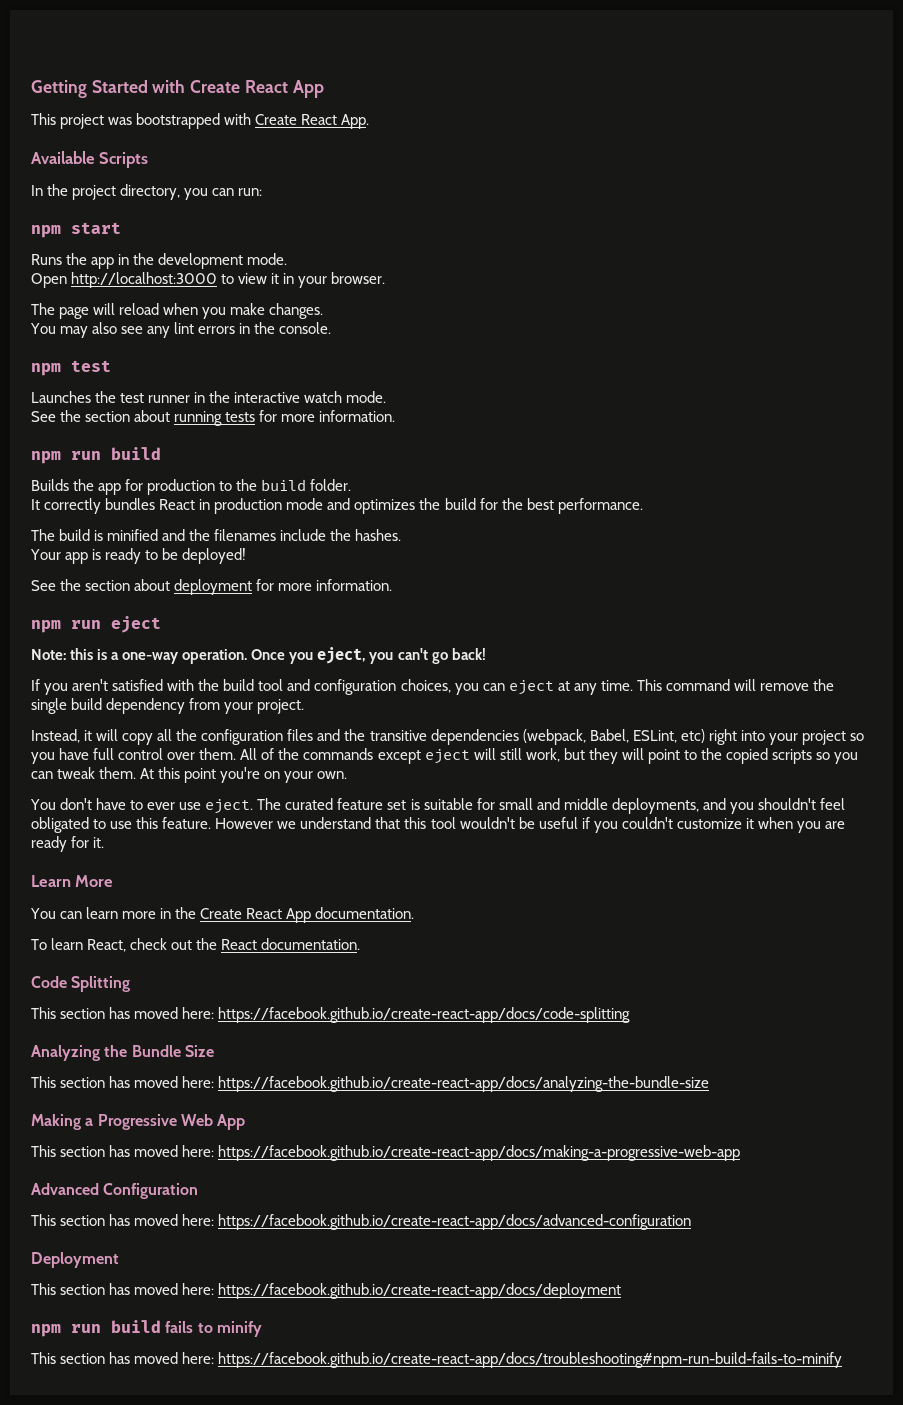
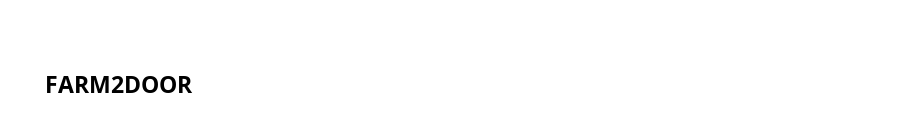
- Getting Started with Create React App
- This project was bootstrapped with Create React App.
- Available Scripts
- In the project directory, you can run:
- npm start
- Runs the app in the development mode.
- Open http://localhost:3000 to view it in your browser.
- The page will reload when you make changes.
- You may also see any lint errors in the console.
- npm test
- Launches the test runner in the interactive watch mode.
- See the section about running tests for more information.
- npm run build
- Builds the app for production to the build folder.
- It correctly bundles React in production mode and optimizes the build for the best performance.
- The build is minified and the filenames include the hashes.
- Your app is ready to be deployed!
- See the section about deployment for more information.
- npm run eject
- Note: this is a one-way operation. Once you eject, you can't go back!
- If you aren't satisfied with the build tool and configuration choices, you can eject at any time. This command will remove the single build dependency from your project.
- Instead, it will copy all the configuration files and the transitive dependencies (webpack, Babel, ESLint, etc) right into your project so you have full control over them. All of the commands except eject will still work, but they will point to the copied scripts so you can tweak them. At this point you're on your own.
- You don't have to ever use eject. The curated feature set is suitable for small and middle deployments, and you shouldn't feel obligated to use this feature. However we understand that this tool wouldn't be useful if you couldn't customize it when you are ready for it.
- Learn More
- You can learn more in the Create React App documentation.
- To learn React, check out the React documentation.
- Code Splitting
- This section has moved here: https://facebook.github.io/create-react-app/docs/code-splitting
- Analyzing the Bundle Size
- This section has moved here: https://facebook.github.io/create-react-app/docs/analyzing-the-bundle-size
- Making a Progressive Web App
- This section has moved here: https://facebook.github.io/create-react-app/docs/making-a-progressive-web-app
- Advanced Configuration
- This section has moved here: https://facebook.github.io/create-react-app/docs/advanced-configuration
- Deployment
- This section has moved here: https://facebook.github.io/create-react-app/docs/deployment
- npm run build fails to minify
- This section has moved here: https://facebook.github.io/create-react-app/docs/troubleshooting#npm-run-build-fails-to-minify
+ FARM2DOOR

